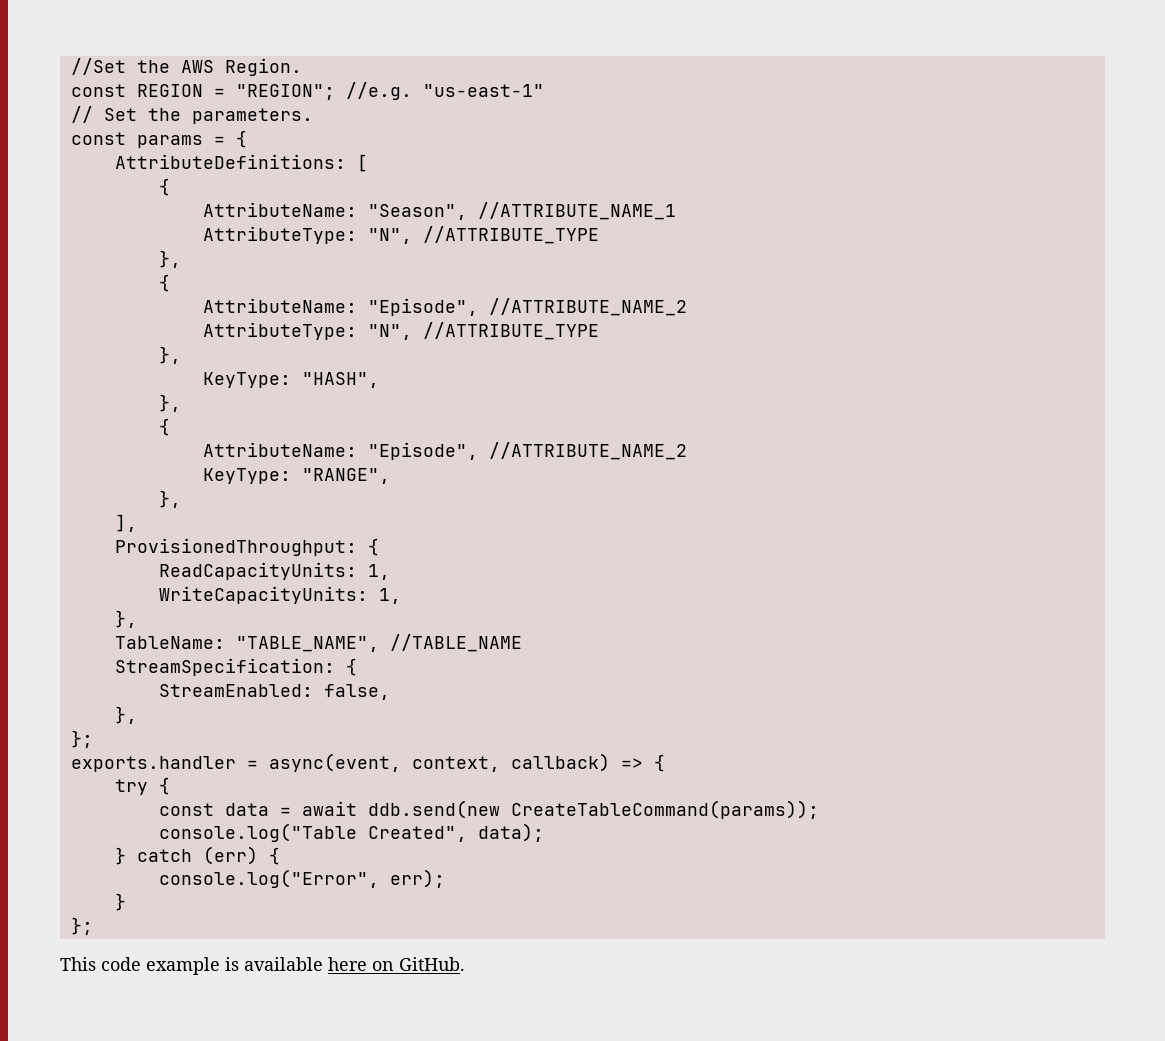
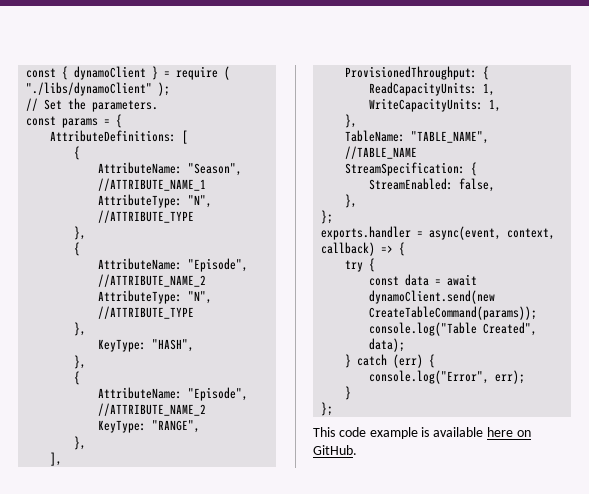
- //Set the AWS Region.
- const REGION = "REGION"; //e.g. "us-east-1"
+ const { dynamoClient } = require ( "./libs/dynamoClient" );
- const data = await ddb.send(new CreateTableCommand(params));
+ const data = await dynamoClient.send(new CreateTableCommand(params));

